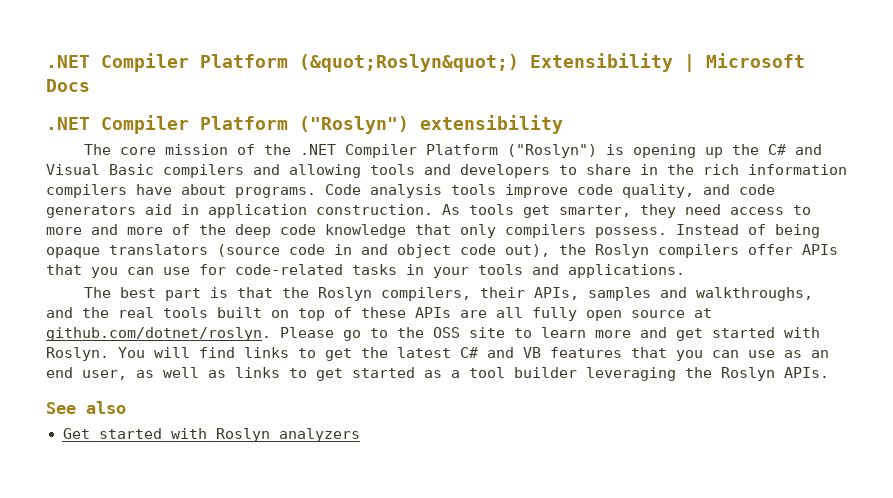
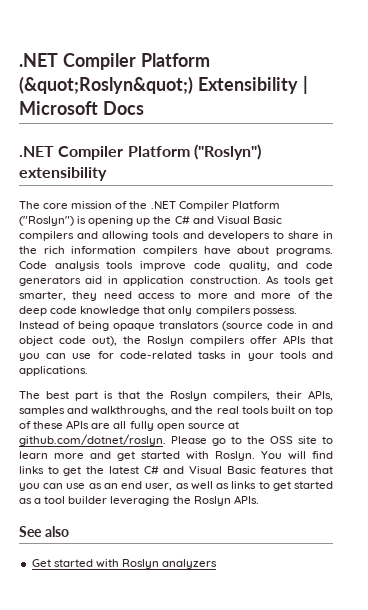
- You will find links to get the latest C# and VB features that you can use as an end user, as well as links to get started as a tool builder leveraging the Roslyn APIs.
+ You will find links to get the latest C# and Visual Basic features that you can use as an end user, as well as links to get started as a tool builder leveraging the Roslyn APIs.

